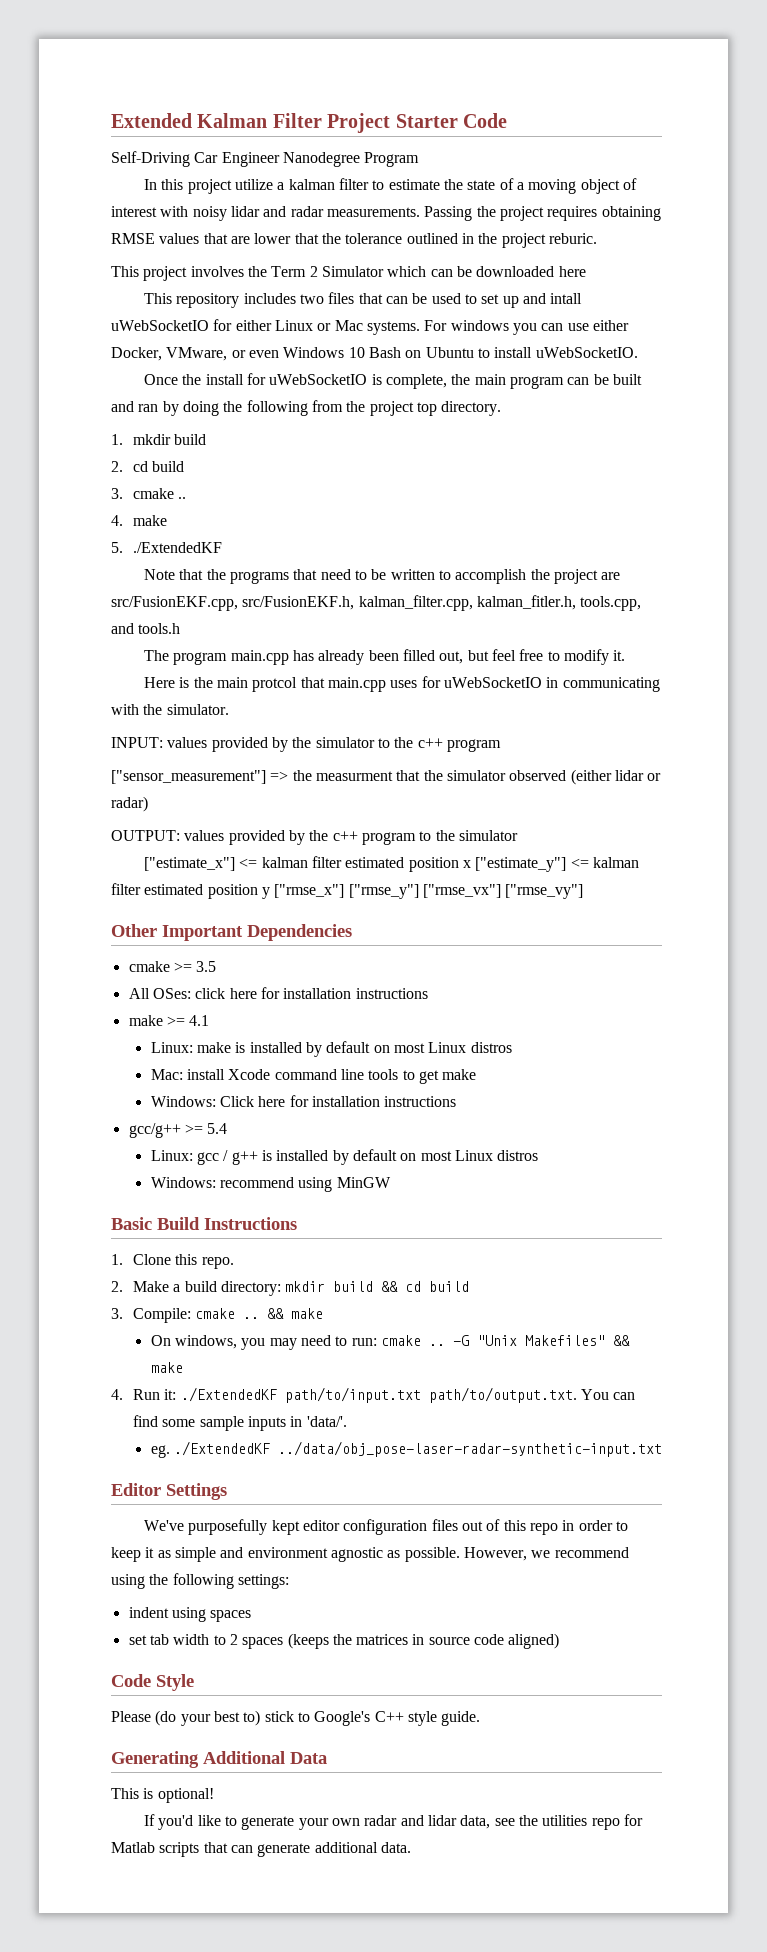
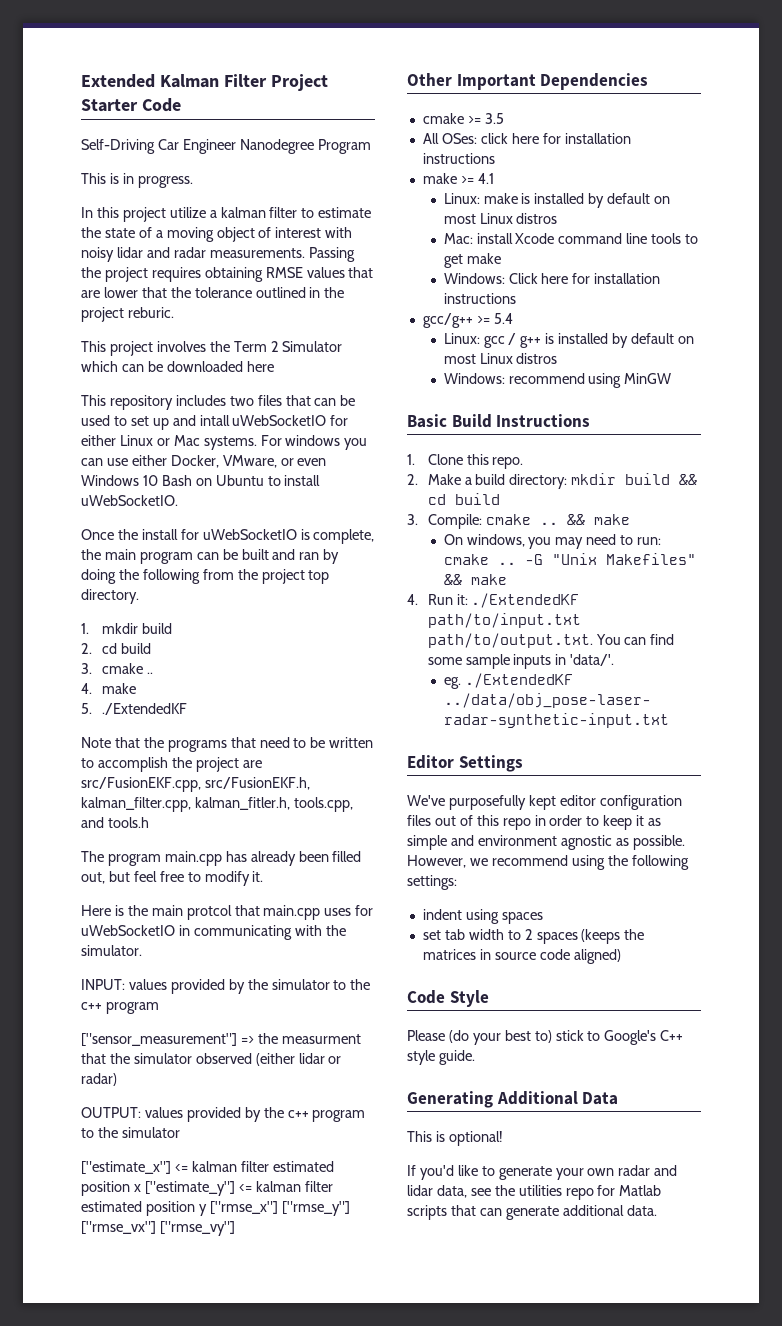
+ This is in progress.

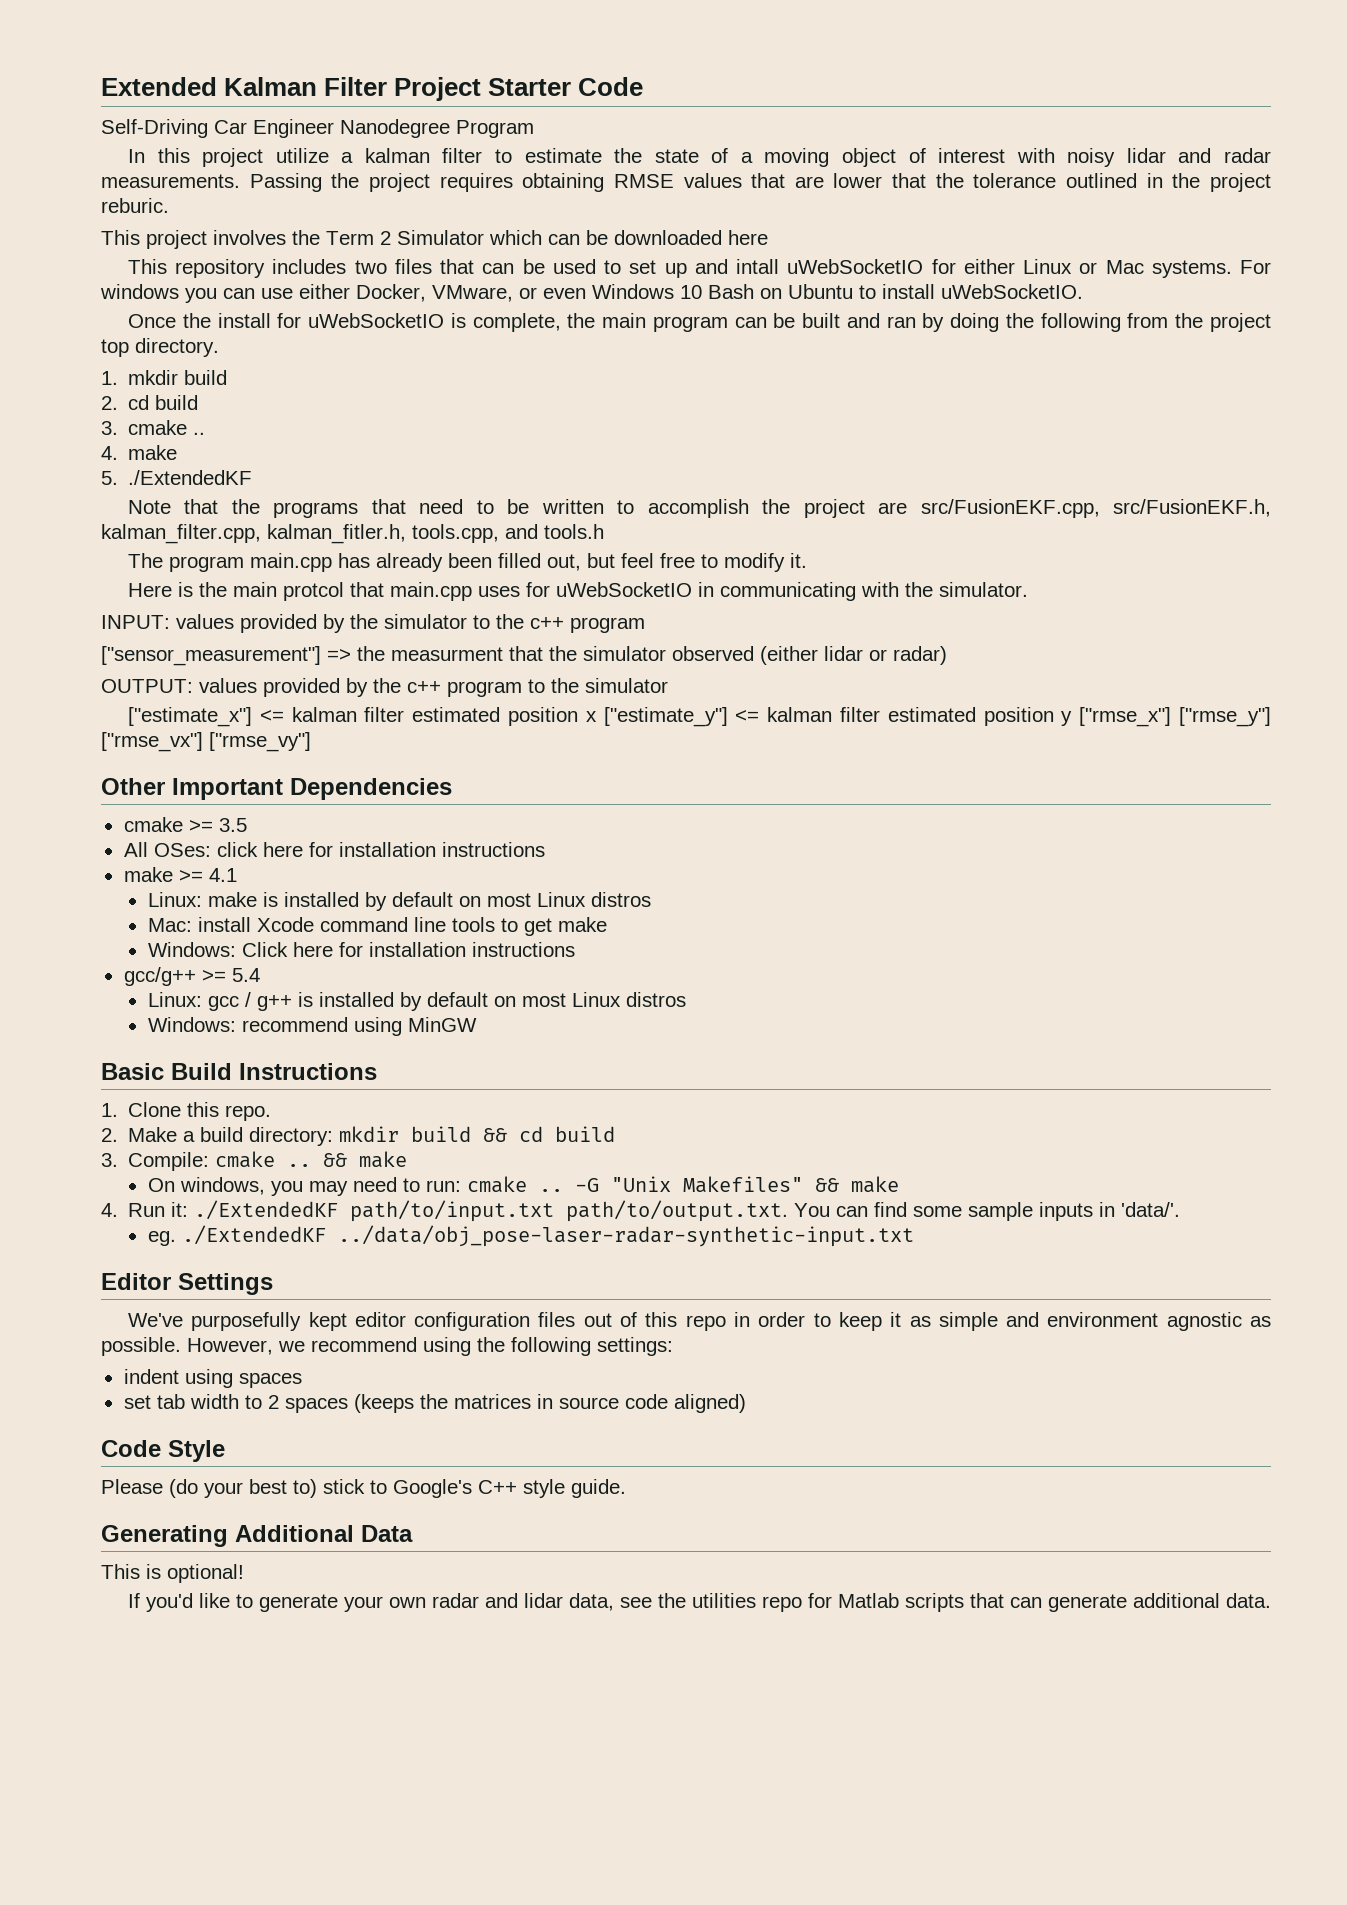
- This is in progress.

